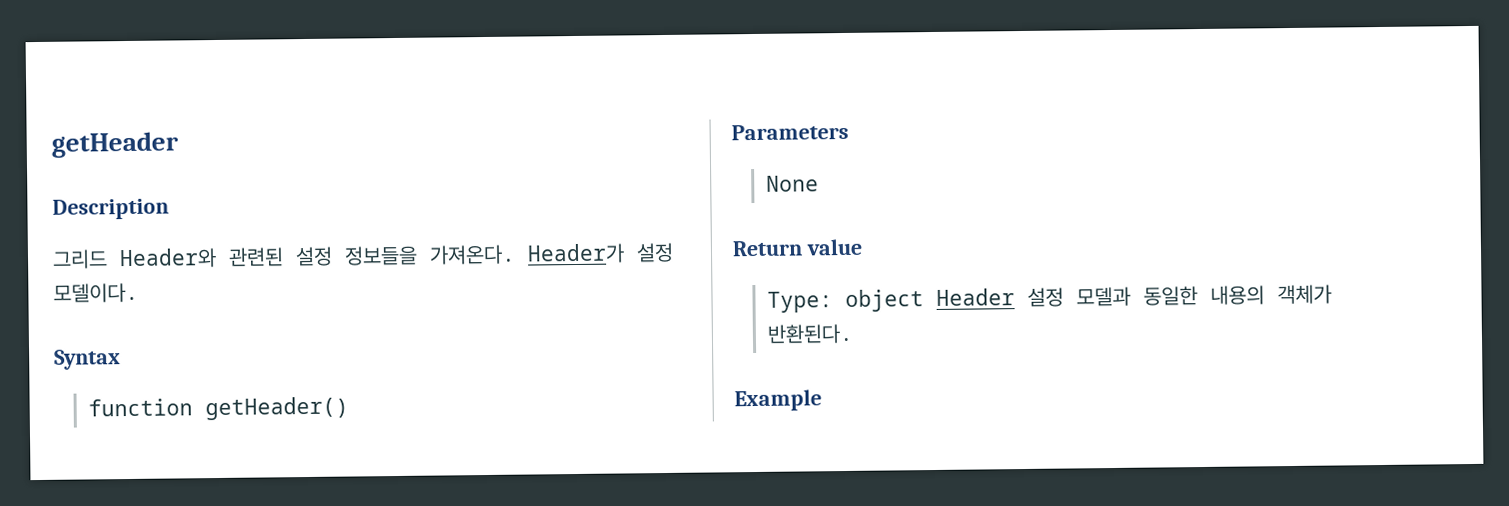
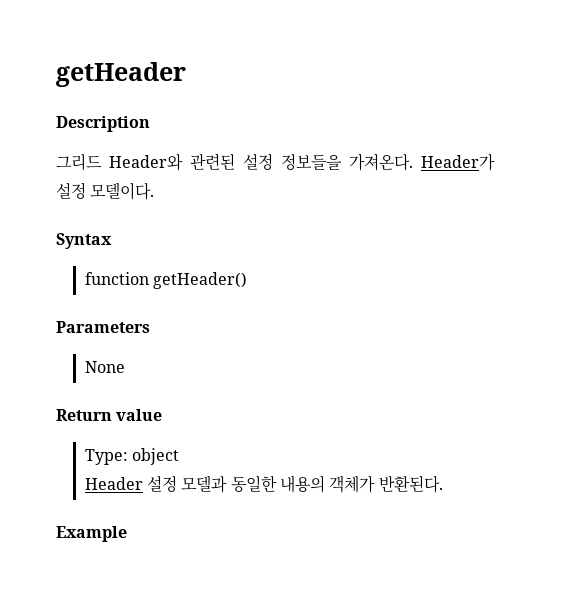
- Type: object Header 설정 모델과 동일한 내용의 객체가 반환된다.
+ Type: object
+ Header 설정 모델과 동일한 내용의 객체가 반환된다.

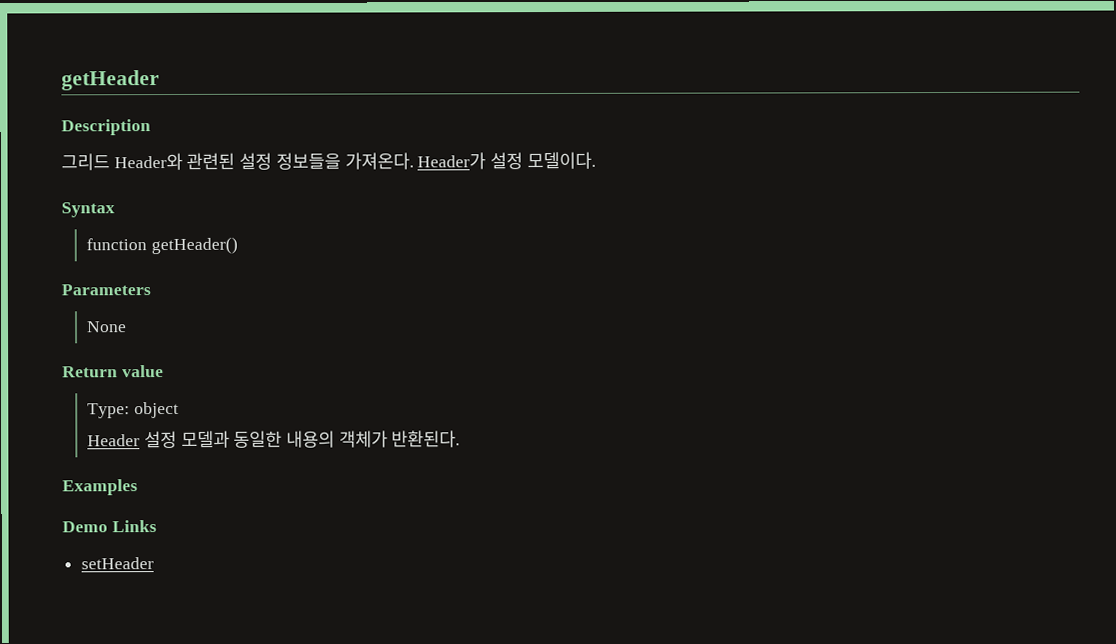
- Example
+ Examples
+ Demo Links
+ setHeader

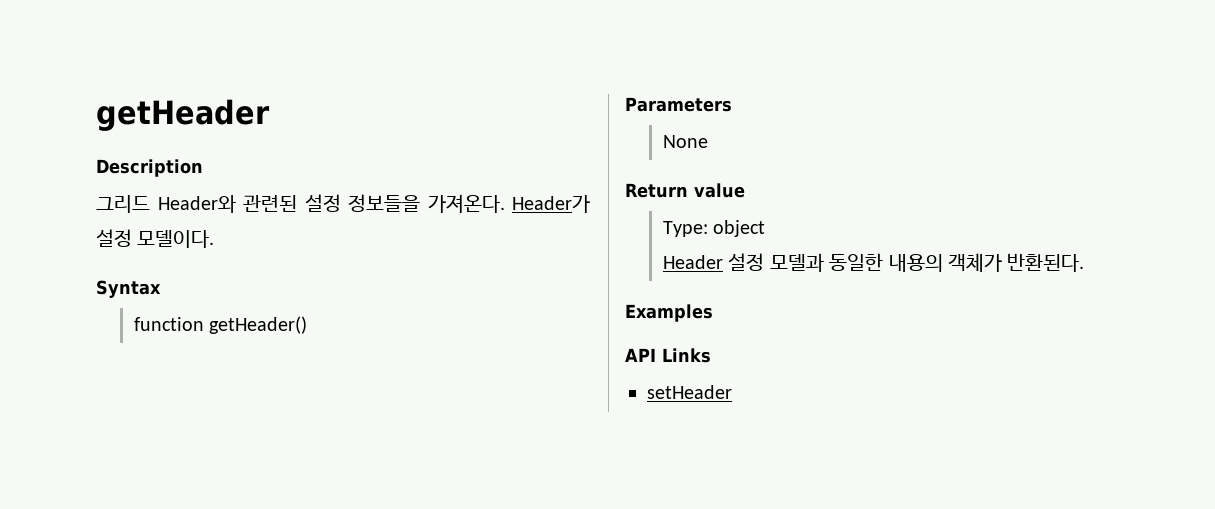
- Demo Links
+ API Links

